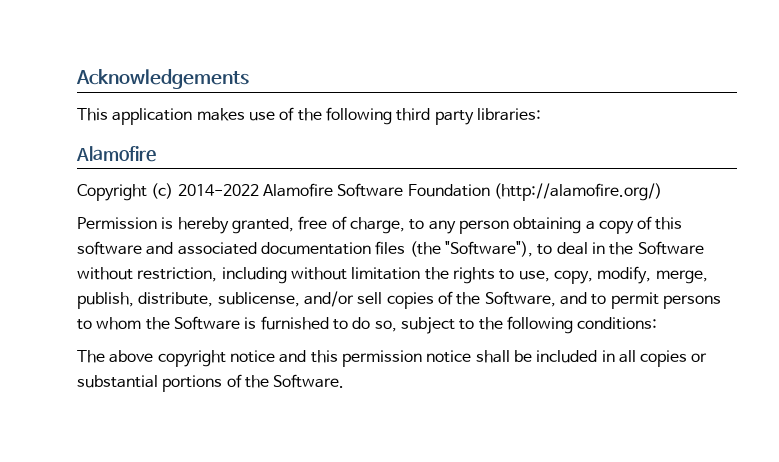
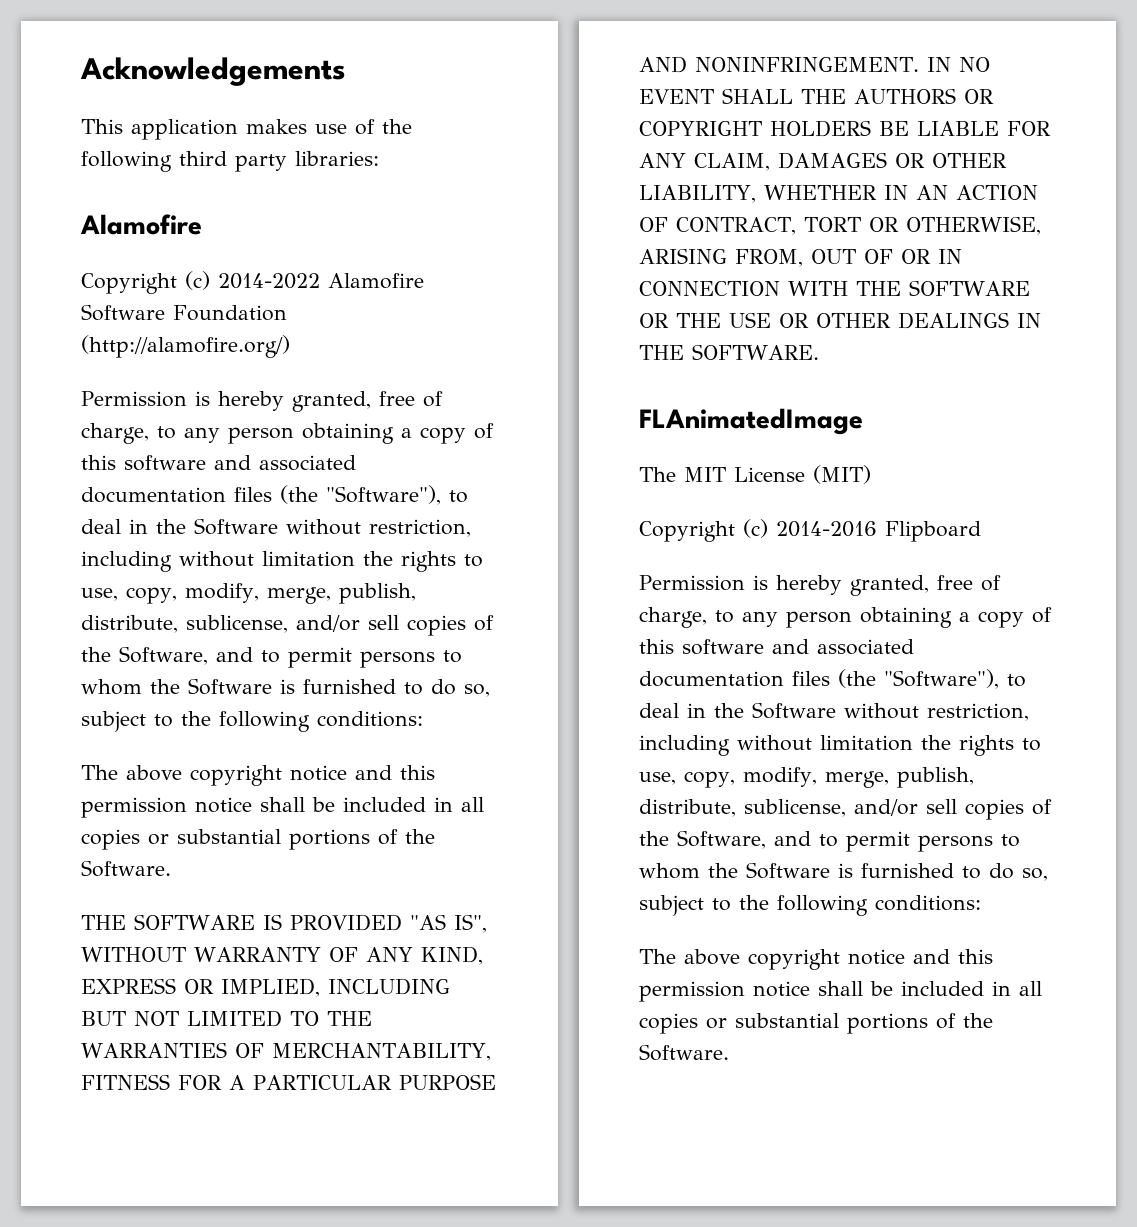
+ THE SOFTWARE IS PROVIDED "AS IS", WITHOUT WARRANTY OF ANY KIND, EXPRESS OR IMPLIED, INCLUDING BUT NOT LIMITED TO THE WARRANTIES OF MERCHANTABILITY, FITNESS FOR A PARTICULAR PURPOSE AND NONINFRINGEMENT. IN NO EVENT SHALL THE AUTHORS OR COPYRIGHT HOLDERS BE LIABLE FOR ANY CLAIM, DAMAGES OR OTHER LIABILITY, WHETHER IN AN ACTION OF CONTRACT, TORT OR OTHERWISE, ARISING FROM, OUT OF OR IN CONNECTION WITH THE SOFTWARE OR THE USE OR OTHER DEALINGS IN THE SOFTWARE.
+ FLAnimatedImage
+ The MIT License (MIT)
+ Copyright (c) 2014-2016 Flipboard
+ Permission is hereby granted, free of charge, to any person obtaining a copy of this software and associated documentation files (the "Software"), to deal in the Software without restriction, including without limitation the rights to use, copy, modify, merge, publish, distribute, sublicense, and/or sell copies of the Software, and to permit persons to whom the Software is furnished to do so, subject to the following conditions:
+ The above copyright notice and this permission notice shall be included in all copies or substantial portions of the Software.

